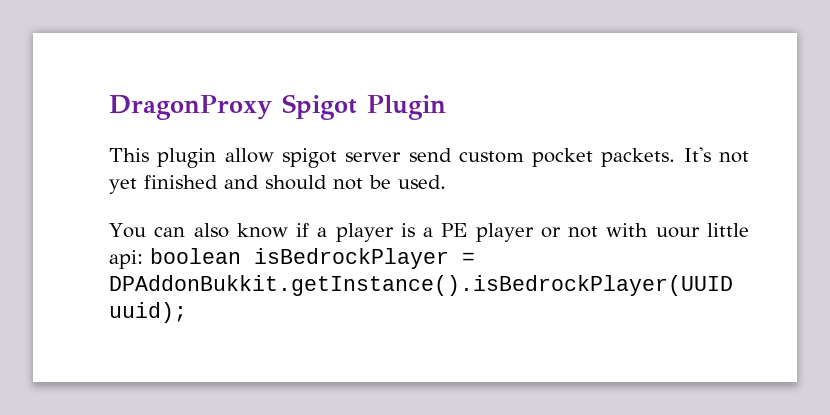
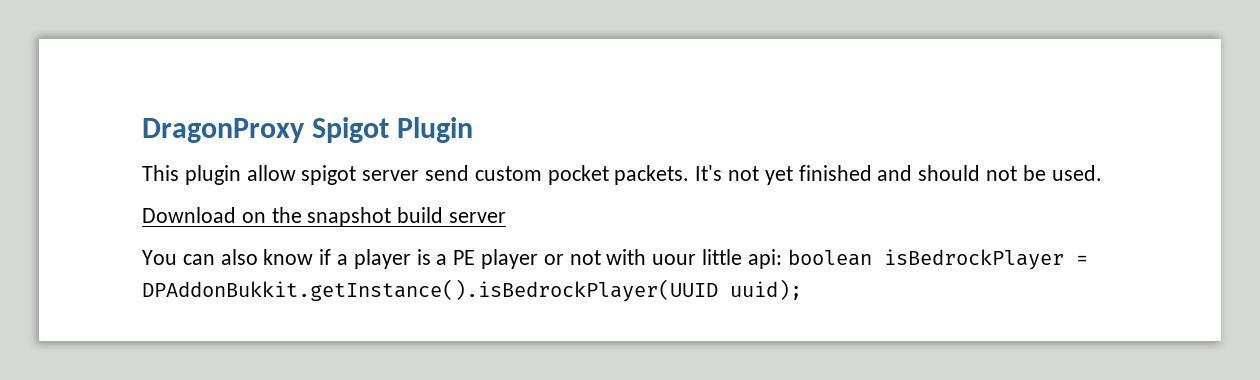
+ Download on the snapshot build server

